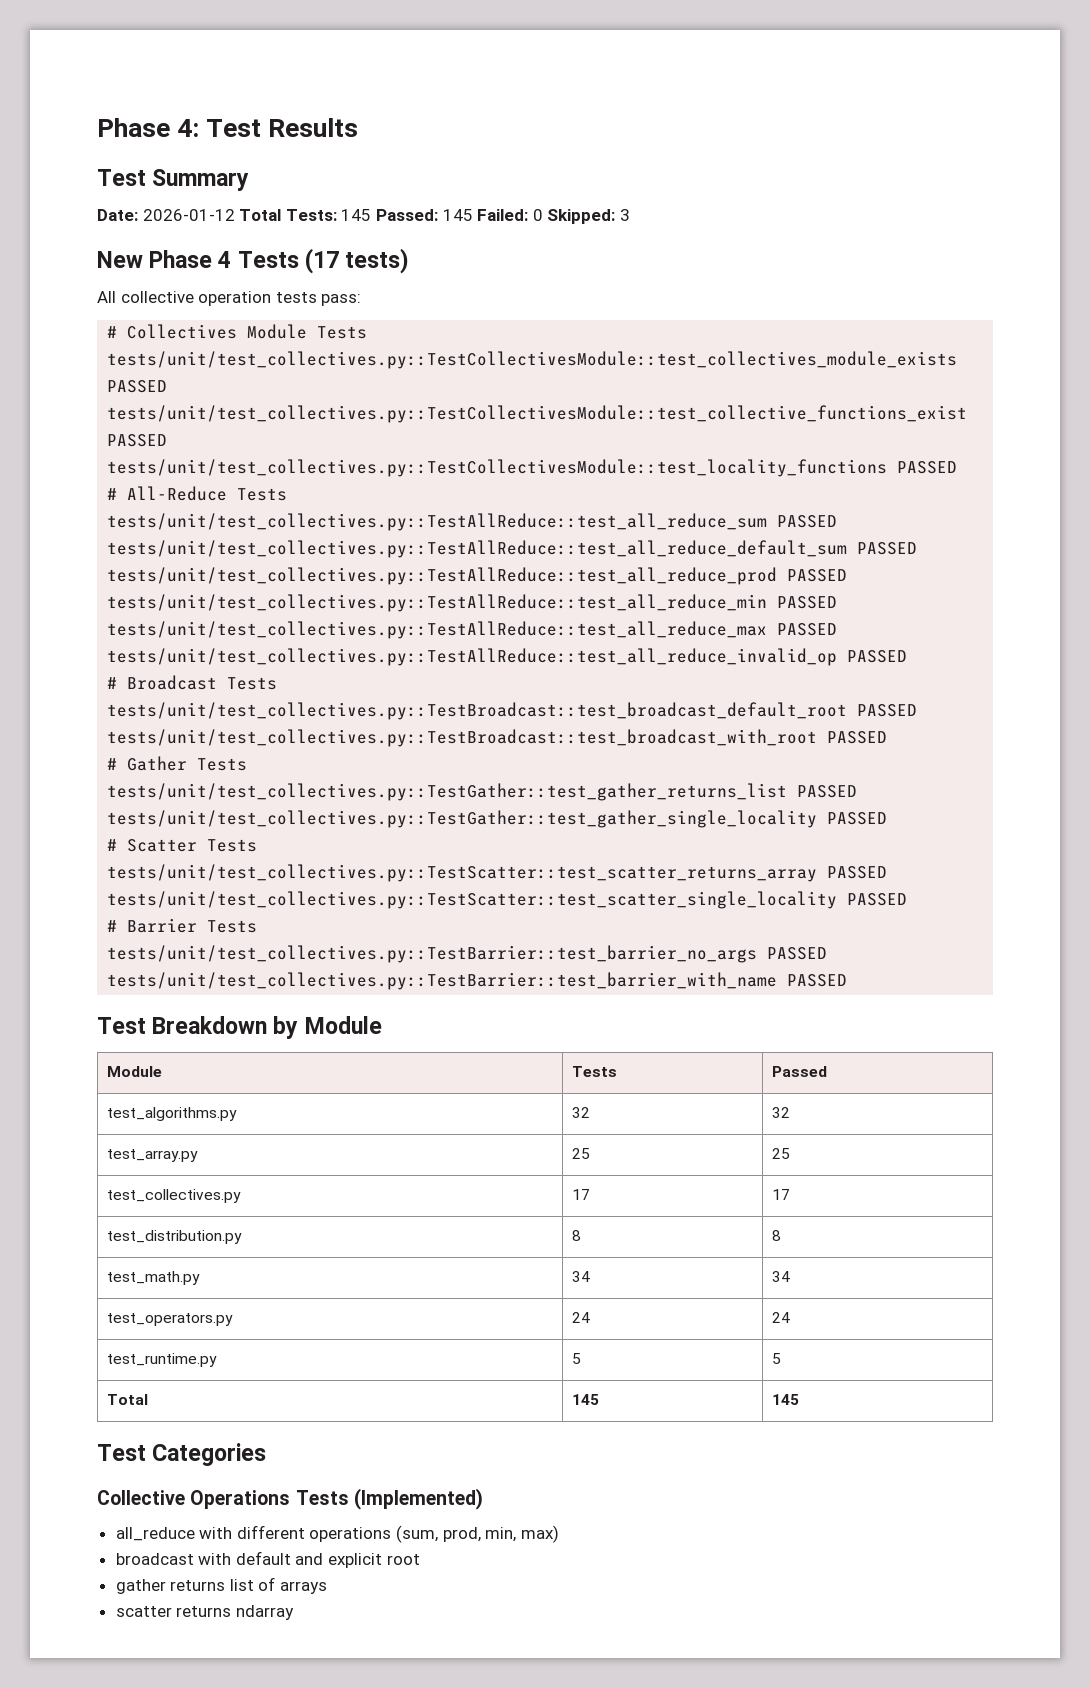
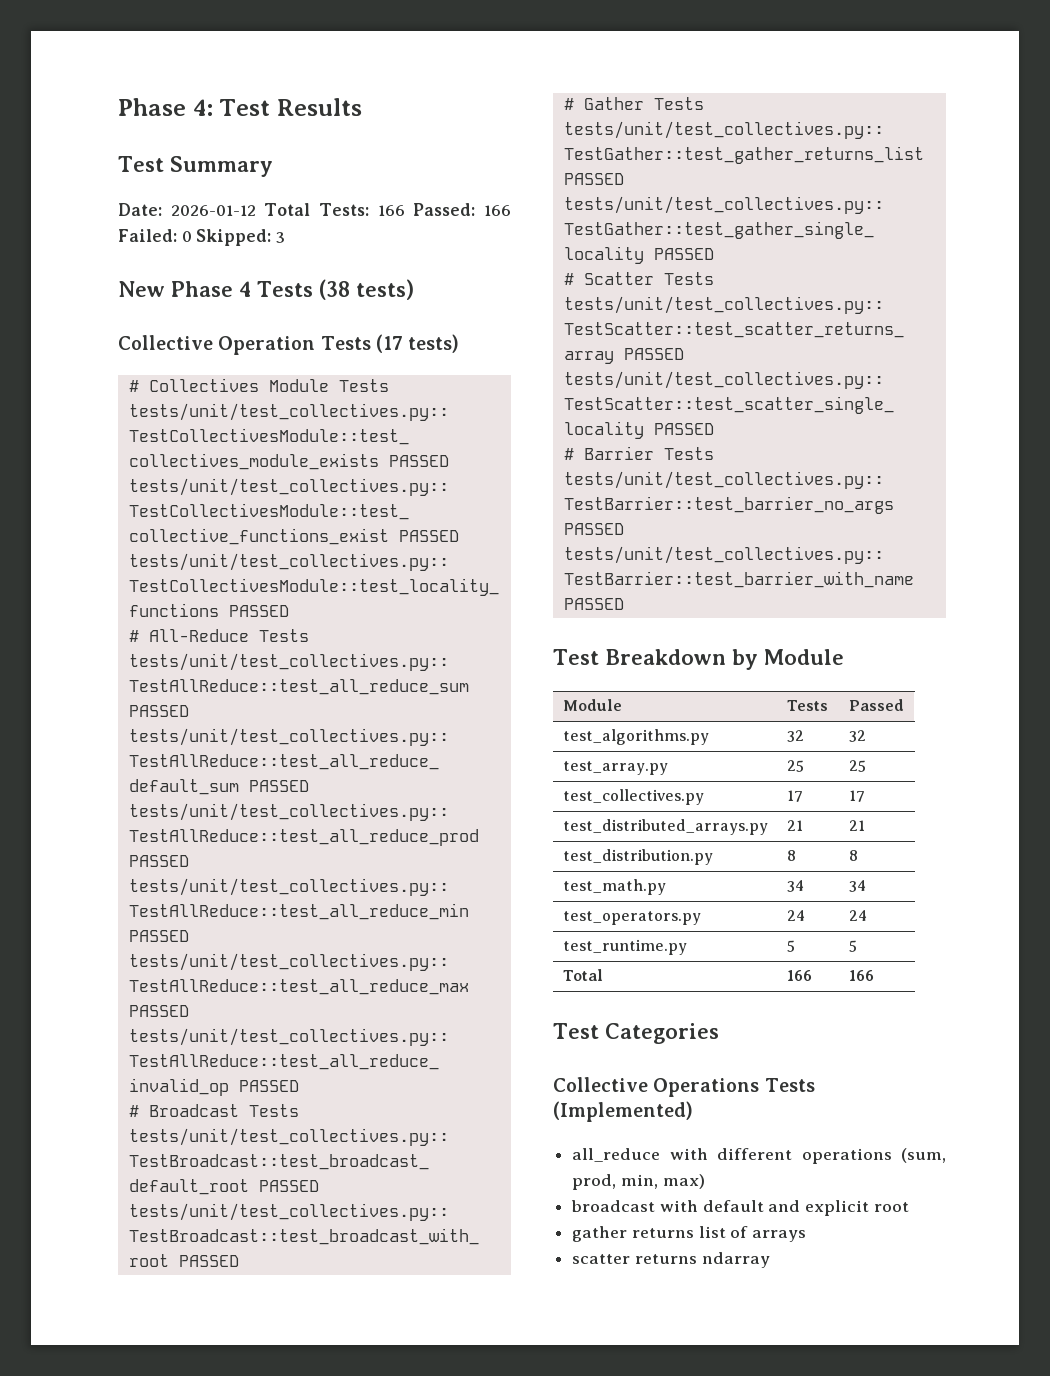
- Date: 2026-01-12 Total Tests: 145 Passed: 145 Failed: 0 Skipped: 3
+ Date: 2026-01-12 Total Tests: 166 Passed: 166 Failed: 0 Skipped: 3
- New Phase 4 Tests (17 tests)
- All collective operation tests pass:
+ New Phase 4 Tests (38 tests)
+ Collective Operation Tests (17 tests)
+ test_distributed_arrays.py | 21 | 21
- Total | 145 | 145
+ Total | 166 | 166

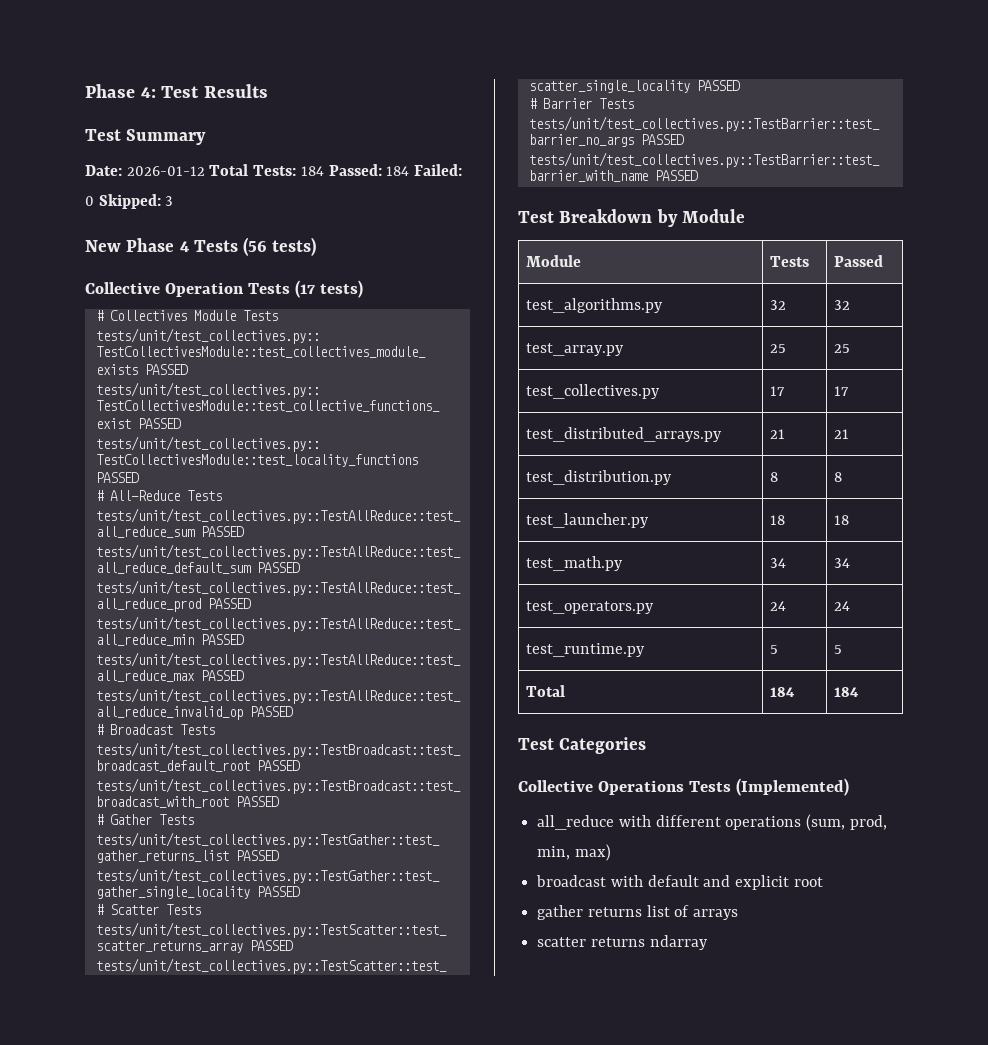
- Date: 2026-01-12 Total Tests: 166 Passed: 166 Failed: 0 Skipped: 3
+ Date: 2026-01-12 Total Tests: 184 Passed: 184 Failed: 0 Skipped: 3
- New Phase 4 Tests (38 tests)
+ New Phase 4 Tests (56 tests)
+ test_launcher.py | 18 | 18
- Total | 166 | 166
+ Total | 184 | 184

